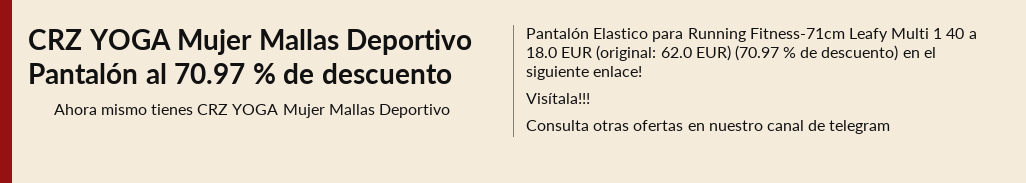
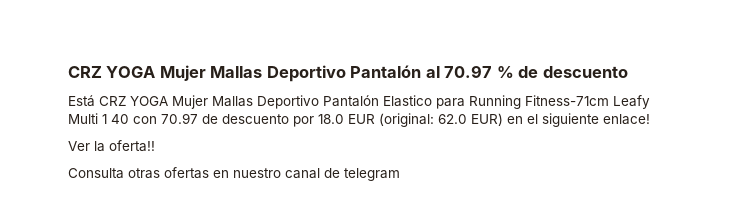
- Ahora mismo tienes CRZ YOGA Mujer Mallas Deportivo Pantalón Elastico para Running Fitness-71cm Leafy Multi 1 40 a 18.0 EUR (original: 62.0 EUR) (70.97 % de descuento) en el siguiente enlace!
+ Está CRZ YOGA Mujer Mallas Deportivo Pantalón Elastico para Running Fitness-71cm Leafy Multi 1 40 con 70.97 de descuento por 18.0 EUR (original: 62.0 EUR) en el siguiente enlace!
- Visítala!!!
+ Ver la oferta!!

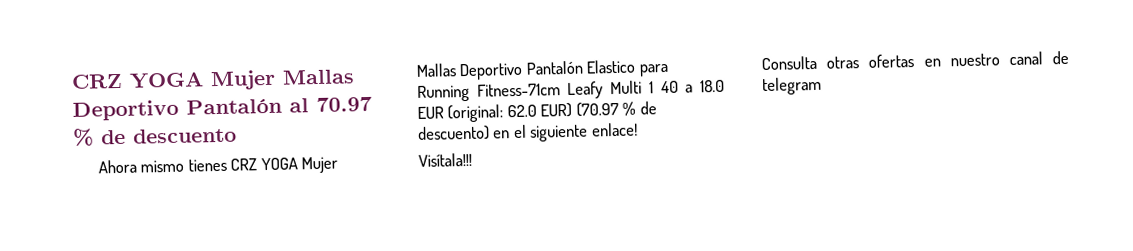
- Está CRZ YOGA Mujer Mallas Deportivo Pantalón Elastico para Running Fitness-71cm Leafy Multi 1 40 con 70.97 de descuento por 18.0 EUR (original: 62.0 EUR) en el siguiente enlace!
+ Ahora mismo tienes CRZ YOGA Mujer Mallas Deportivo Pantalón Elastico para Running Fitness-71cm Leafy Multi 1 40 a 18.0 EUR (original: 62.0 EUR) (70.97 % de descuento) en el siguiente enlace!
- Ver la oferta!!
+ Visítala!!!

